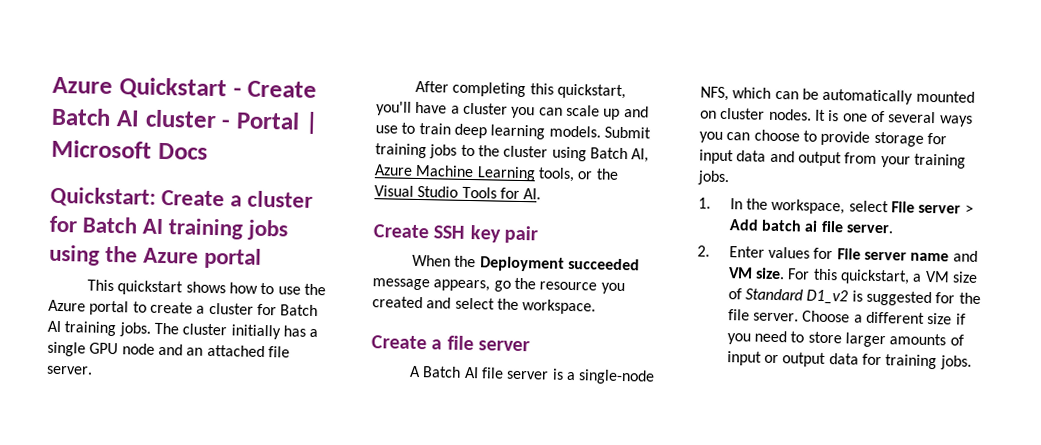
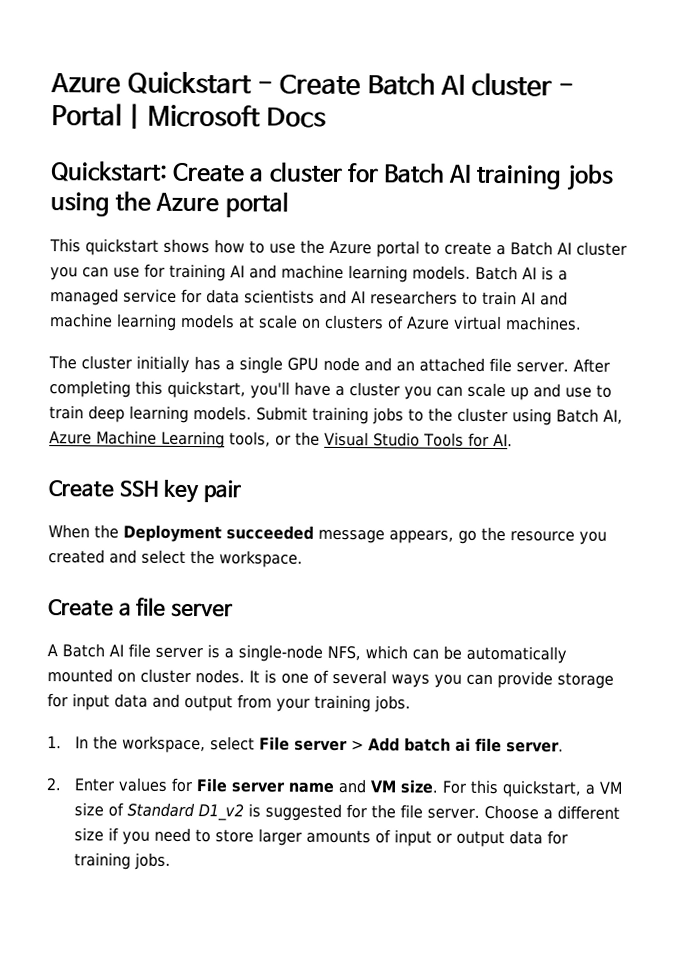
- This quickstart shows how to use the Azure portal to create a cluster for Batch AI training jobs. The cluster initially has a single GPU node and an attached file server.
- After completing this quickstart, you'll have a cluster you can scale up and use to train deep learning models.
+ This quickstart shows how to use the Azure portal to create a Batch AI cluster you can use for training AI and machine learning models. Batch AI is a managed service for data scientists and AI researchers to train AI and machine learning models at scale on clusters of Azure virtual machines.
+ The cluster initially has a single GPU node and an attached file server. After completing this quickstart, you'll have a cluster you can scale up and use to train deep learning models.
- It is one of several ways you can choose to provide storage for input data and output from your training jobs.
+ It is one of several ways you can provide storage for input data and output from your training jobs.

